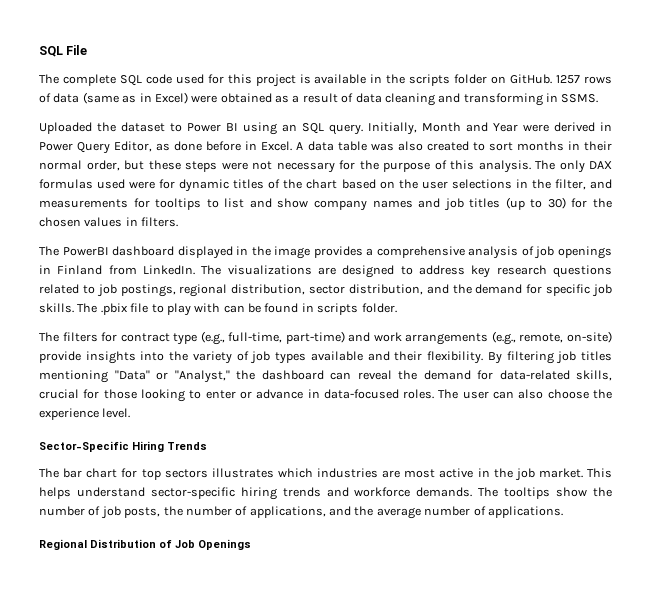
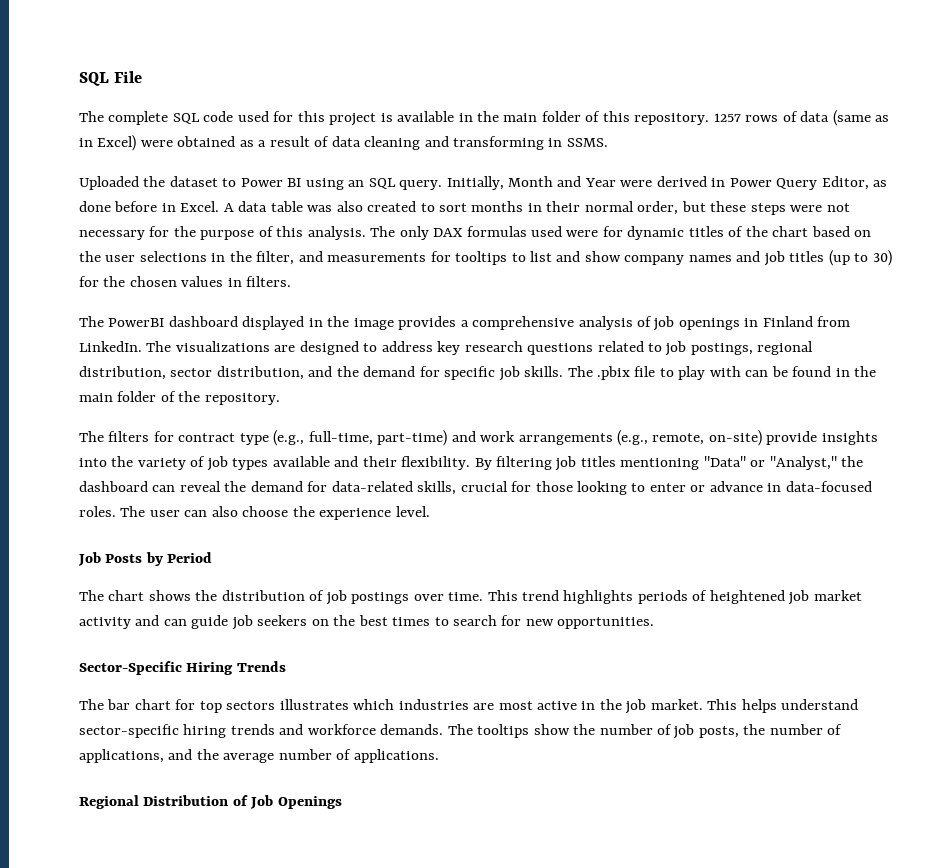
- The complete SQL code used for this project is available in the scripts folder on GitHub.
+ The complete SQL code used for this project is available in the main folder of this repository.
- The .pbix file to play with can be found in scripts folder.
+ The .pbix file to play with can be found in the main folder of the repository.
+ Job Posts by Period
+ The chart shows the distribution of job postings over time. This trend highlights periods of heightened job market activity and can guide job seekers on the best times to search for new opportunities.

